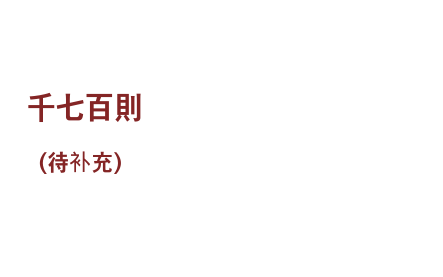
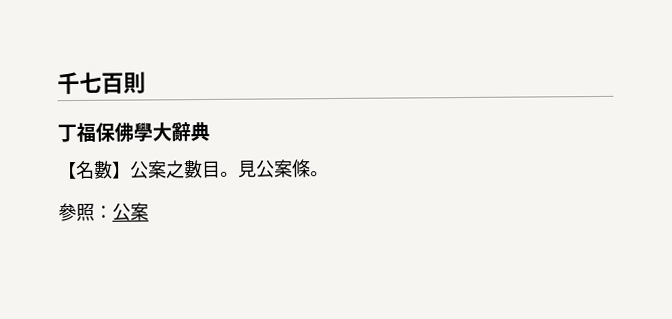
- （待补充）
+ 丁福保佛學大辭典
+ 【名數】公案之數目。見公案條。
+ 參照：公案

